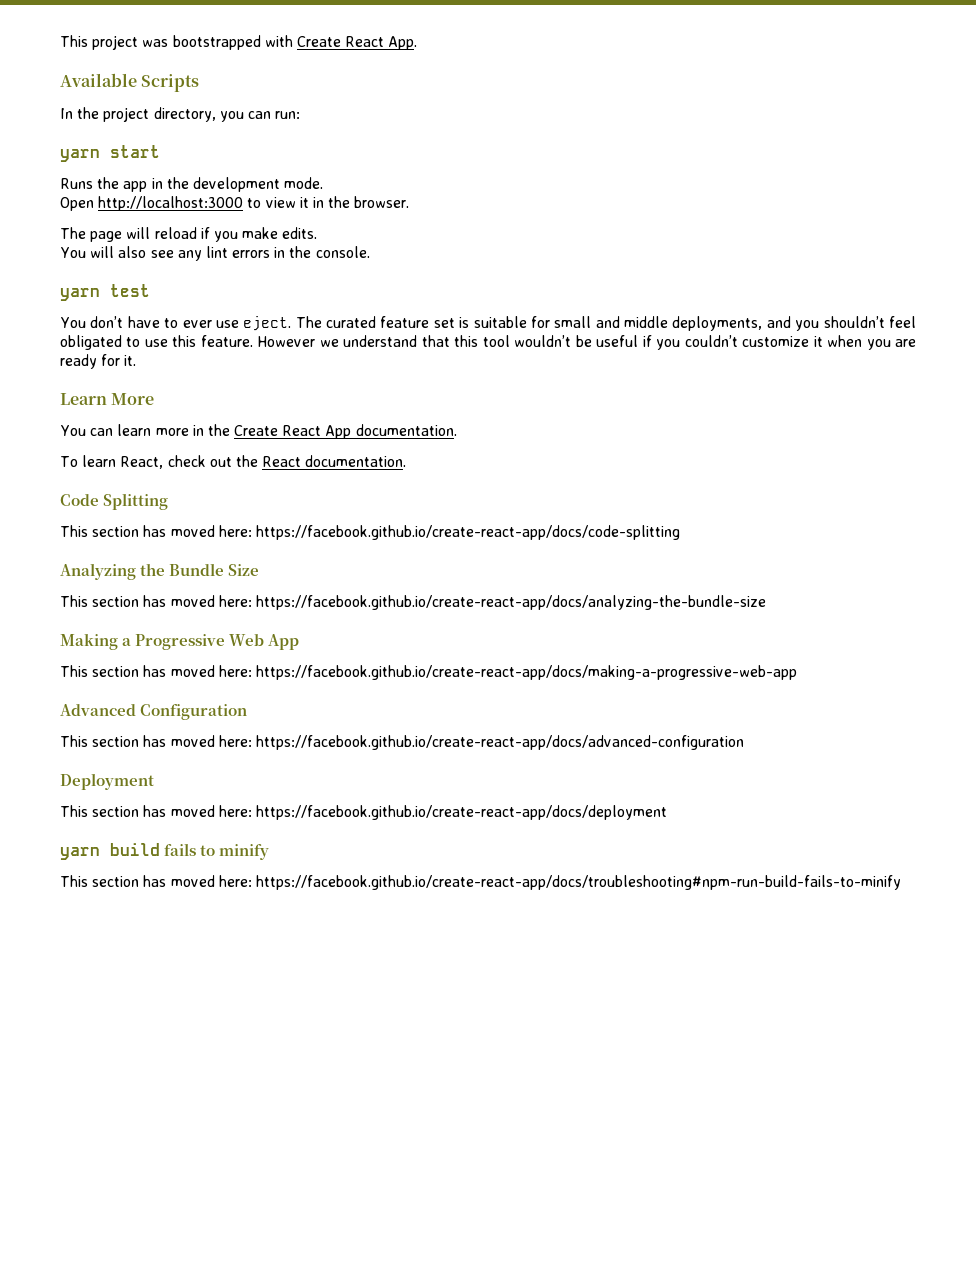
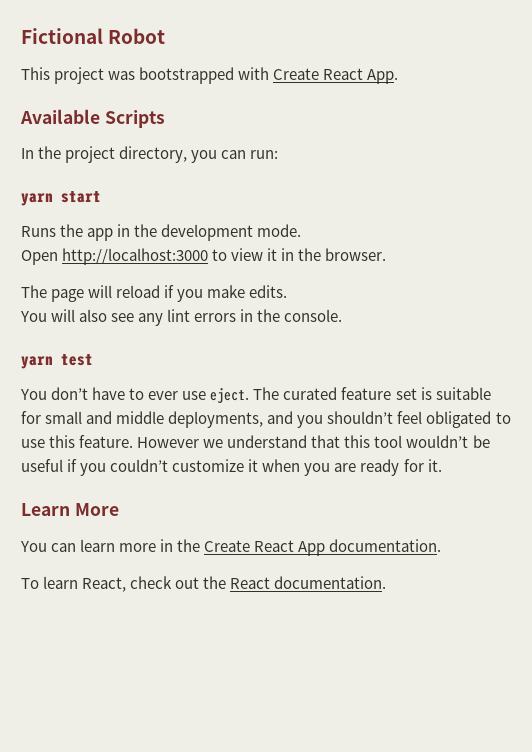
+ Fictional Robot
- Code Splitting
- This section has moved here: https://facebook.github.io/create-react-app/docs/code-splitting
- Analyzing the Bundle Size
- This section has moved here: https://facebook.github.io/create-react-app/docs/analyzing-the-bundle-size
- Making a Progressive Web App
- This section has moved here: https://facebook.github.io/create-react-app/docs/making-a-progressive-web-app
- Advanced Configuration
- This section has moved here: https://facebook.github.io/create-react-app/docs/advanced-configuration
- Deployment
- This section has moved here: https://facebook.github.io/create-react-app/docs/deployment
- yarn build fails to minify
- This section has moved here: https://facebook.github.io/create-react-app/docs/troubleshooting#npm-run-build-fails-to-minify

